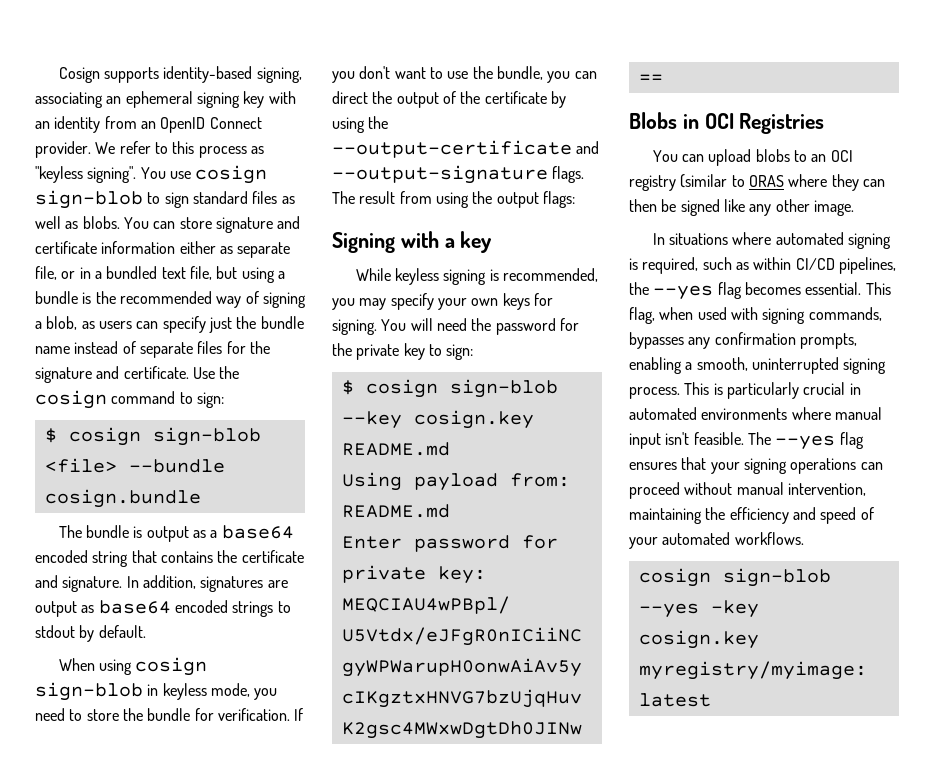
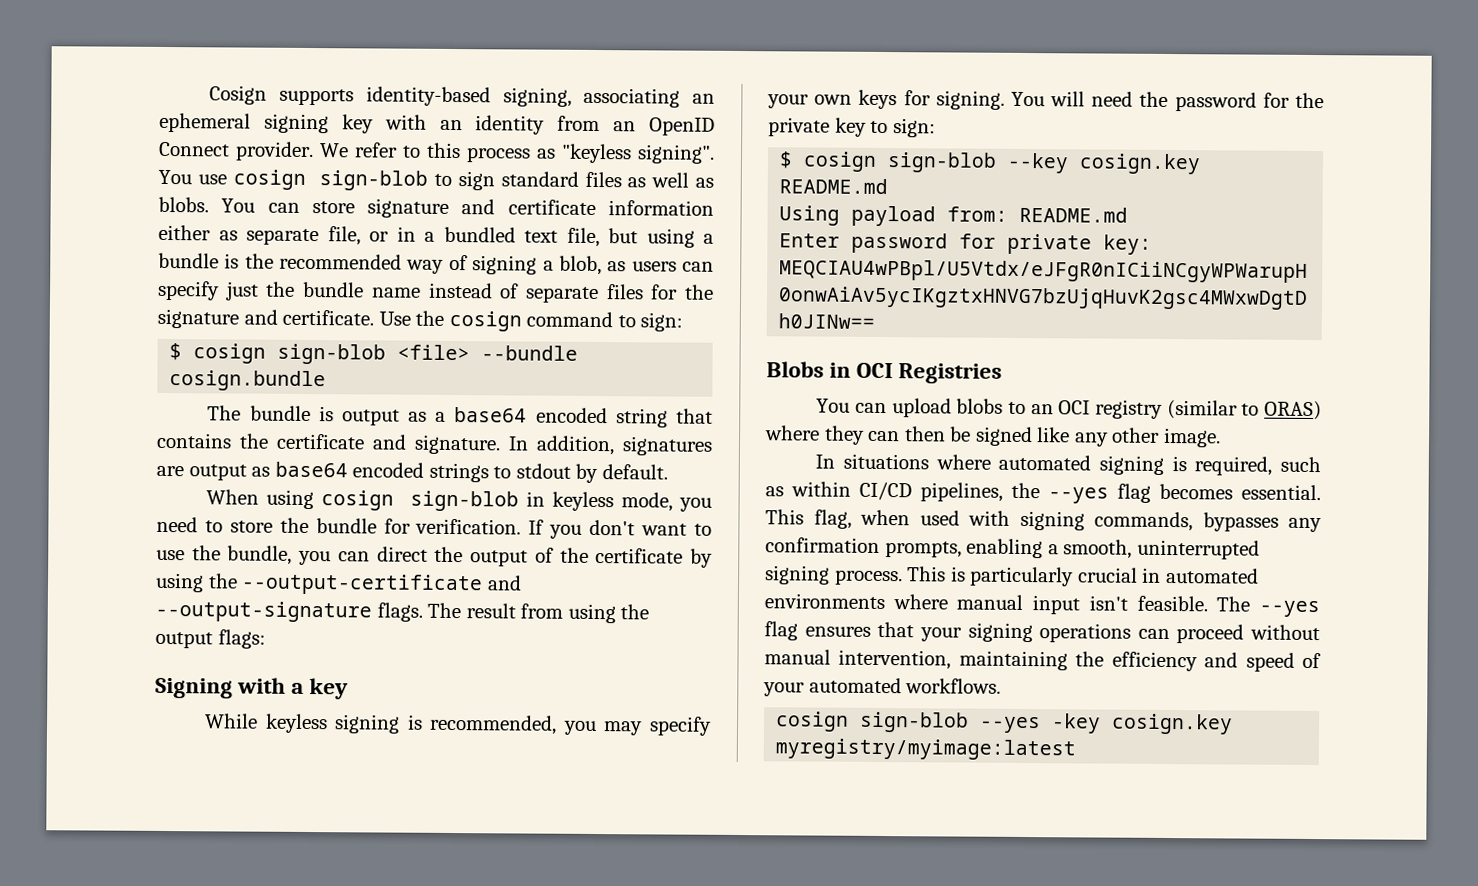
- You can upload blobs to an OCI registry (similar to ORAS where they can then be signed like any other image.
+ You can upload blobs to an OCI registry (similar to ORAS) where they can then be signed like any other image.

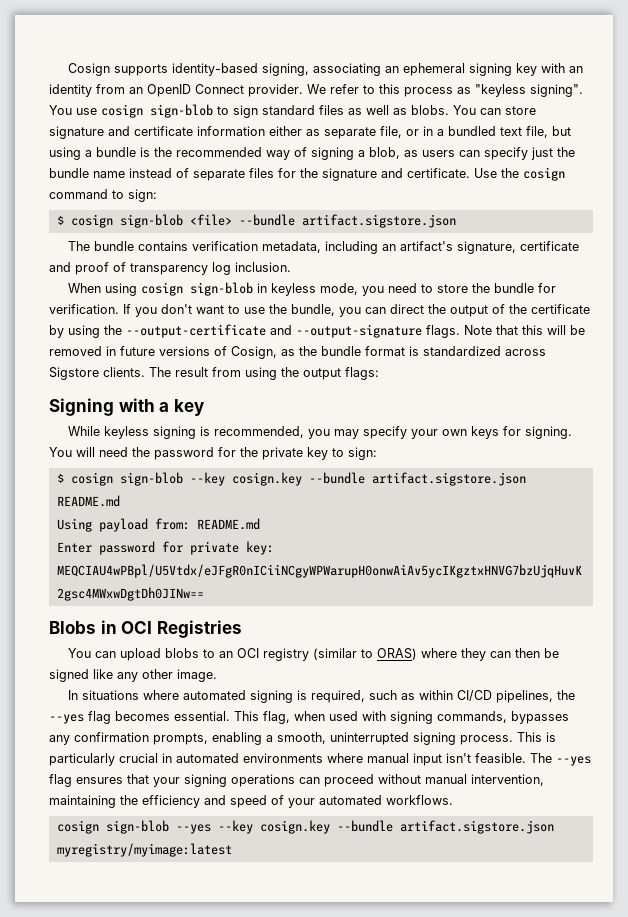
- $ cosign sign-blob <file> --bundle cosign.bundle
+ $ cosign sign-blob <file> --bundle artifact.sigstore.json
- The bundle is output as a base64 encoded string that contains the certificate and signature. In addition, signatures are output as base64 encoded strings to stdout by default.
+ The bundle contains verification metadata, including an artifact's signature, certificate and proof of transparency log inclusion.
+ Note that this will be removed in future versions of Cosign, as the bundle format is standardized across Sigstore clients.
- $ cosign sign-blob --key cosign.key README.md
+ $ cosign sign-blob --key cosign.key --bundle artifact.sigstore.json README.md
- cosign sign-blob --yes -key cosign.key myregistry/myimage:latest
+ cosign sign-blob --yes --key cosign.key --bundle artifact.sigstore.json myregistry/myimage:latest

